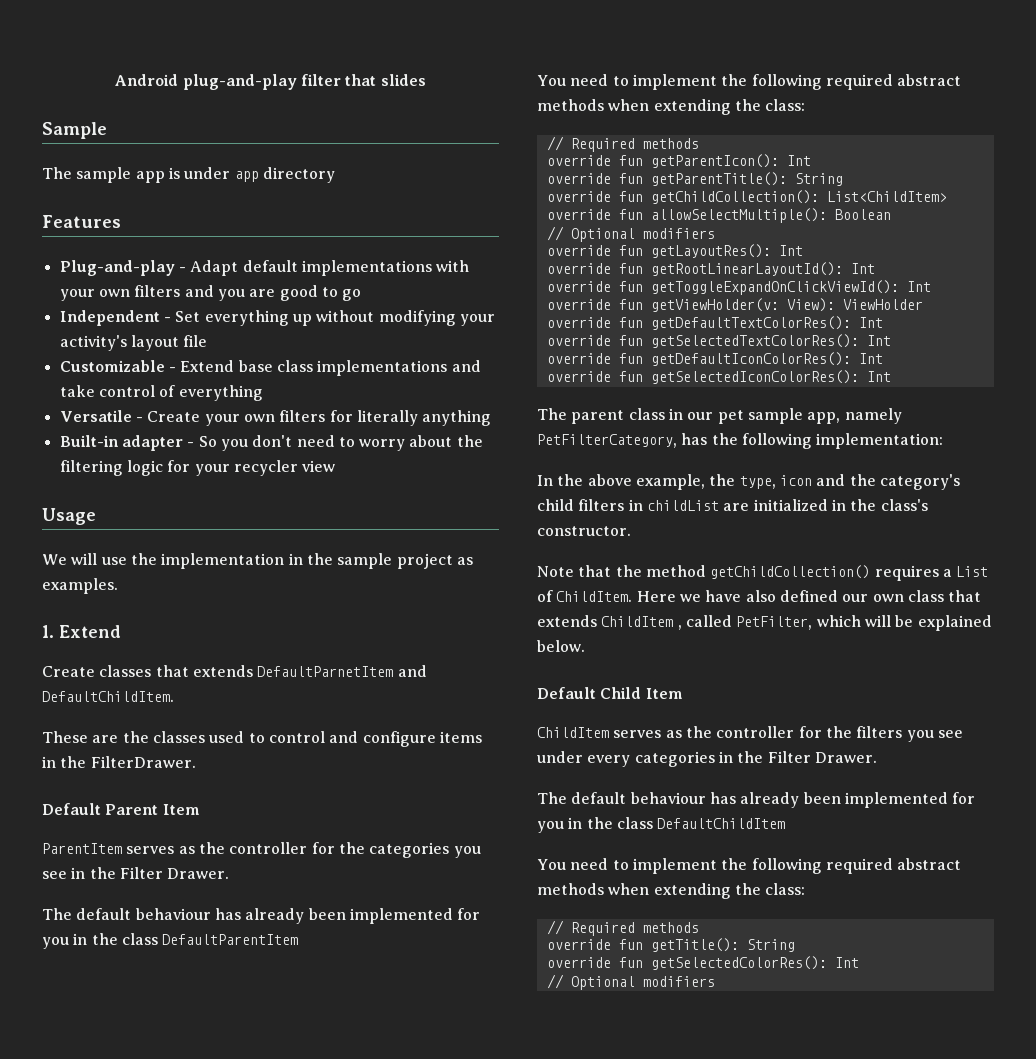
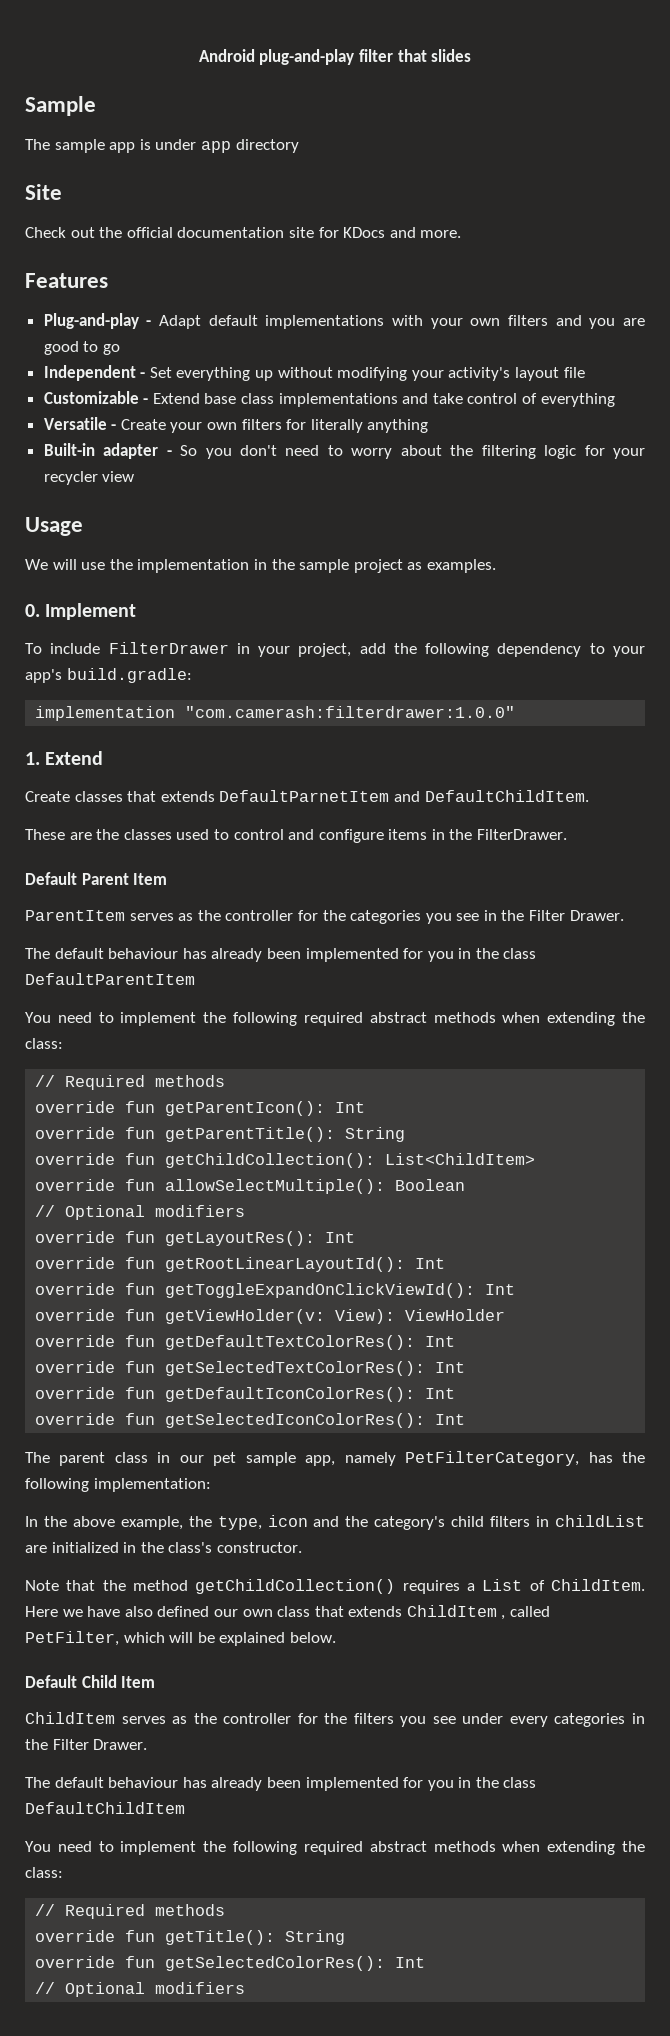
+ Site
+ Check out the official documentation site for KDocs and more.
+ 0. Implement
+ To include FilterDrawer in your project, add the following dependency to your app's build.gradle:
+ implementation "com.camerash:filterdrawer:1.0.0"

